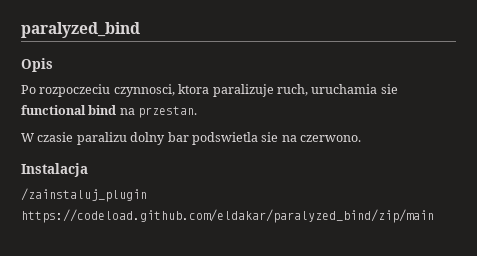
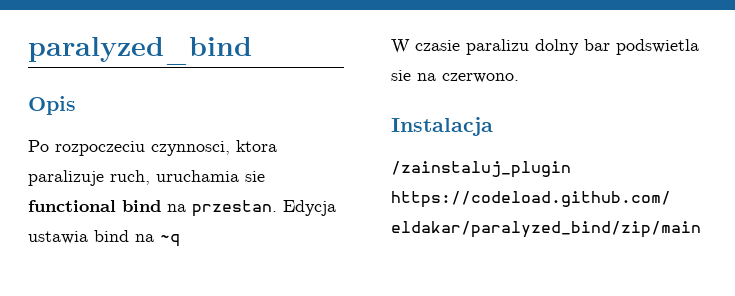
+ Edycja ustawia bind na ~q

